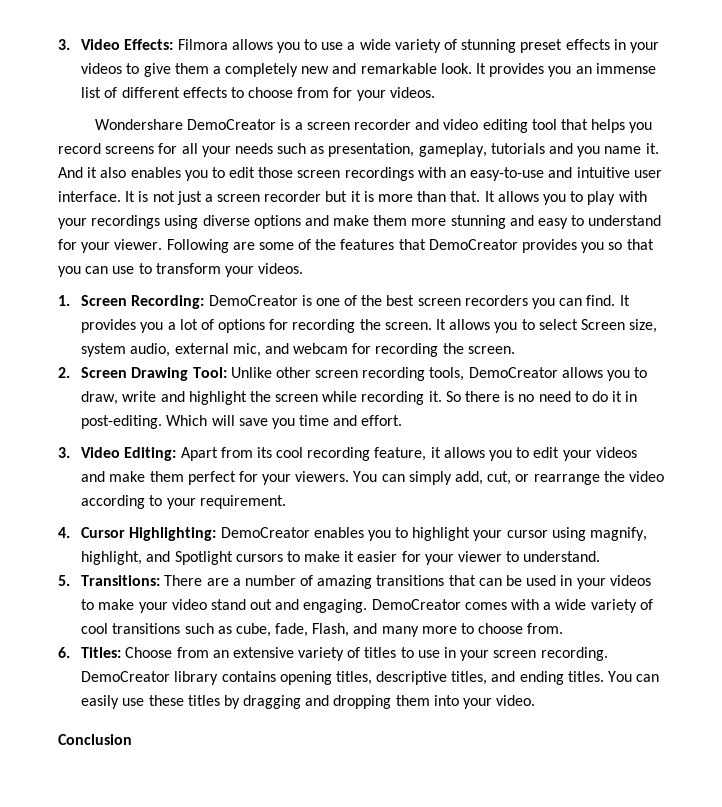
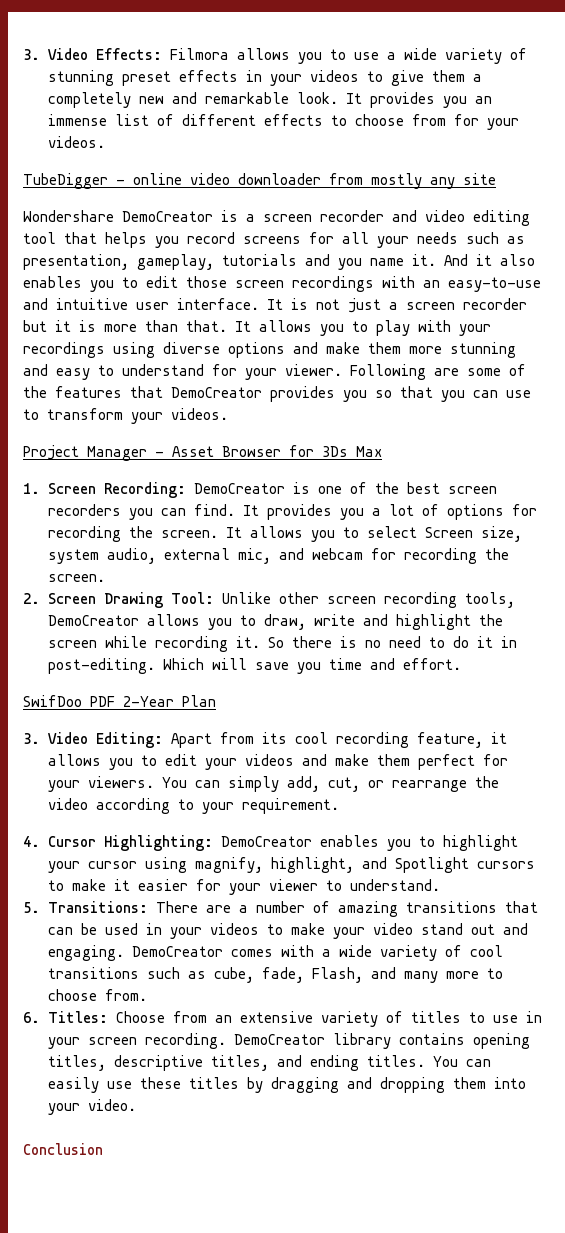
+ TubeDigger - online video downloader from mostly any site
+ Project Manager - Asset Browser for 3Ds Max
+ SwifDoo PDF 2-Year Plan

